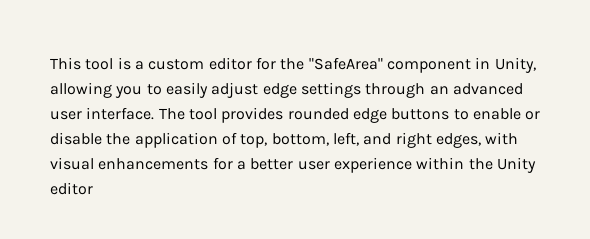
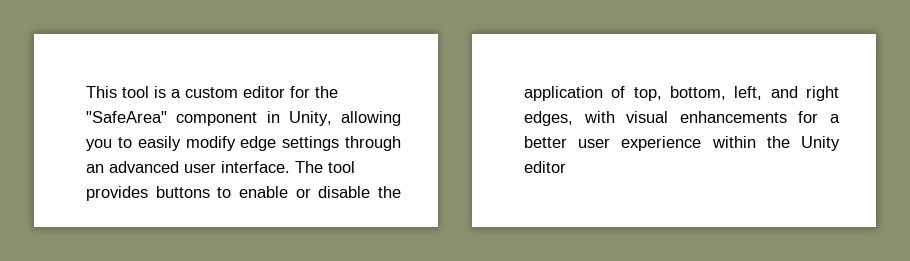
- This tool is a custom editor for the "SafeArea" component in Unity, allowing you to easily adjust edge settings through an advanced user interface.
+ This tool is a custom editor for the "SafeArea" component in Unity, allowing you to easily modify edge settings through an advanced user interface.
- The tool provides rounded edge buttons to enable or disable the application of top, bottom, left, and right edges, with visual enhancements for a better user experience within the Unity editor
+ The tool provides buttons to enable or disable the application of top, bottom, left, and right edges, with visual enhancements for a better user experience within the Unity editor

